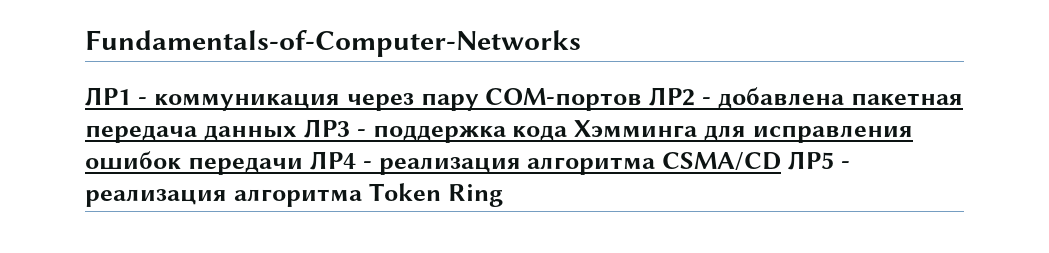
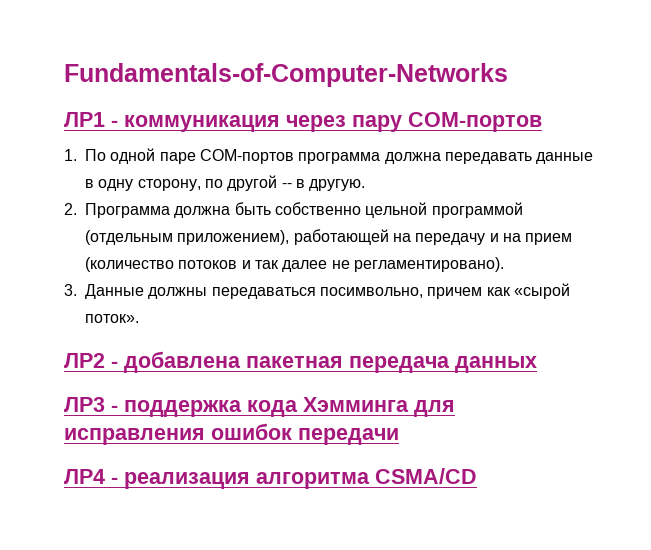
- ЛР1 - коммуникация через пару COM-портов ЛР2 - добавлена пакетная передача данных ЛР3 - поддержка кода Хэмминга для исправления ошибок передачи ЛР4 - реализация алгоритма CSMA/CD ЛР5 - реализация алгоритма Token Ring
+ ЛР1 - коммуникация через пару COM-портов
+ 1. По одной паре COM-портов программа должна передавать данные в одну сторону, по другой -- в другую.
+ 2. Программа должна быть собственно цельной программой (отдельным приложением), работающей на передачу и на прием (количество потоков и так далее не регламентировано).
+ 3. Данные должны передаваться посимвольно, причем как «сырой поток».
+ ЛР2 - добавлена пакетная передача данных
+ ЛР3 - поддержка кода Хэмминга для исправления ошибок передачи
+ ЛР4 - реализация алгоритма CSMA/CD

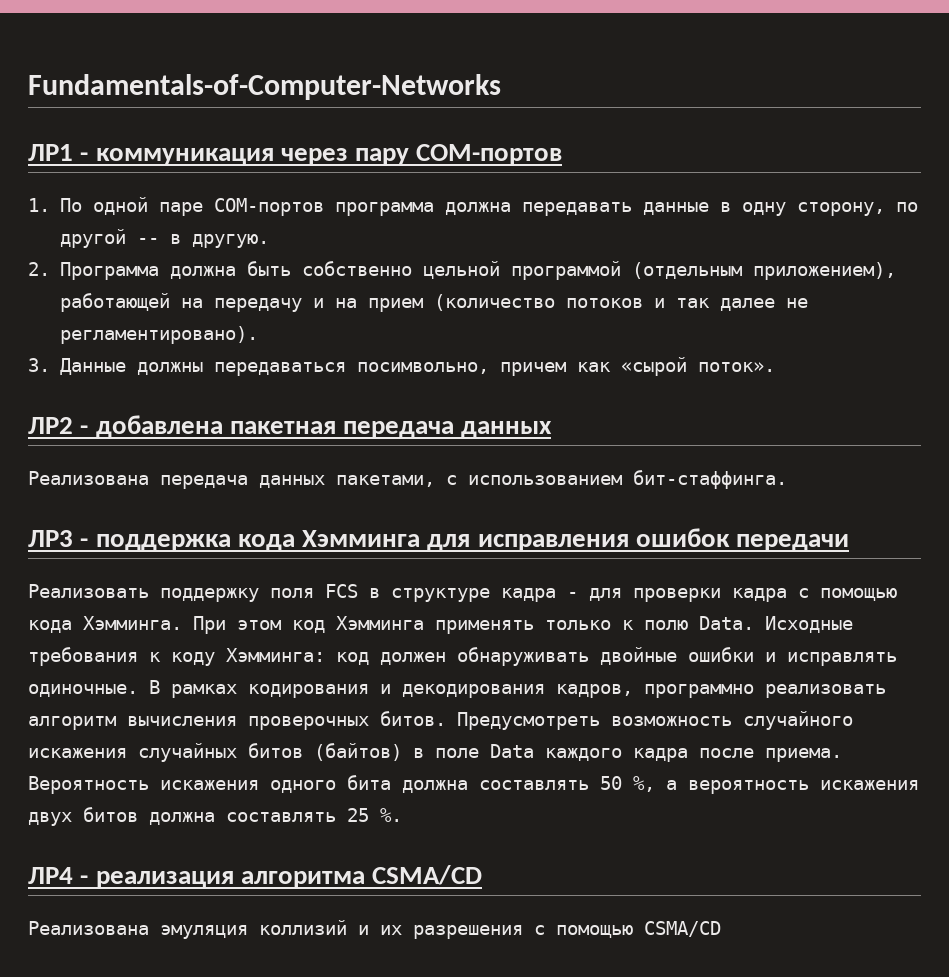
+ Реализована передача данных пакетами, с использованием бит-стаффинга.
+ Реализовать поддержку поля FCS в структуре кадра - для проверки кадра с помощью кода Хэмминга. При этом код Хэмминга применять только к полю Data. Исходные требования к коду Хэмминга: код должен обнаруживать двойные ошибки и исправлять одиночные. В рамках кодирования и декодирования кадров, программно реализовать алгоритм вычисления проверочных битов. Предусмотреть возможность случайного искажения случайных битов (байтов) в поле Data каждого кадра после приема. Вероятность искажения одного бита должна составлять 50 %, а вероятность искажения двух битов должна составлять 25 %.
+ Реализована эмуляция коллизий и их разрешения с помощью CSMA/CD

